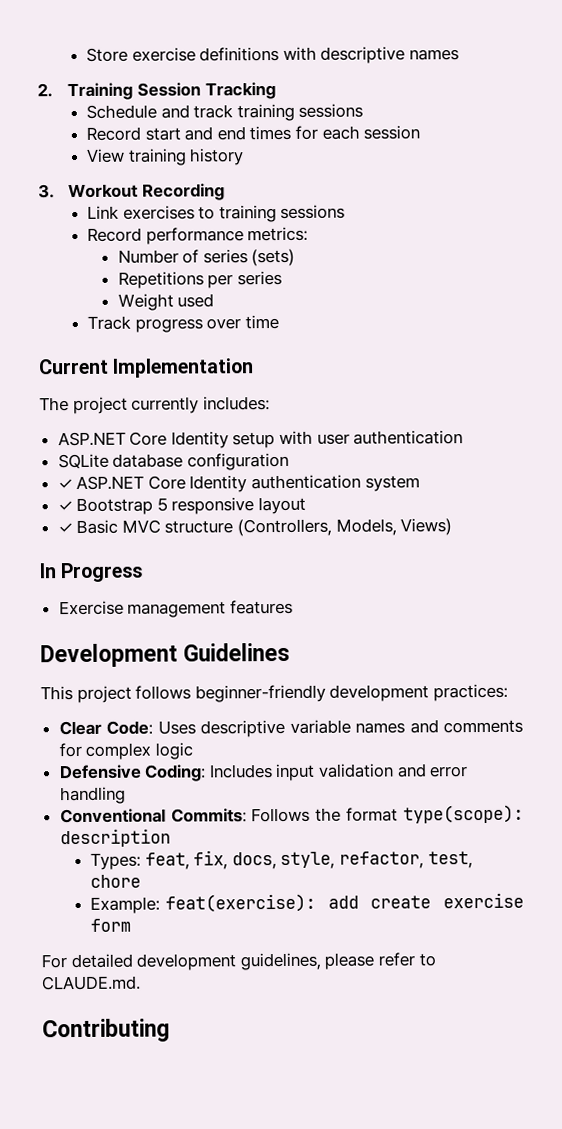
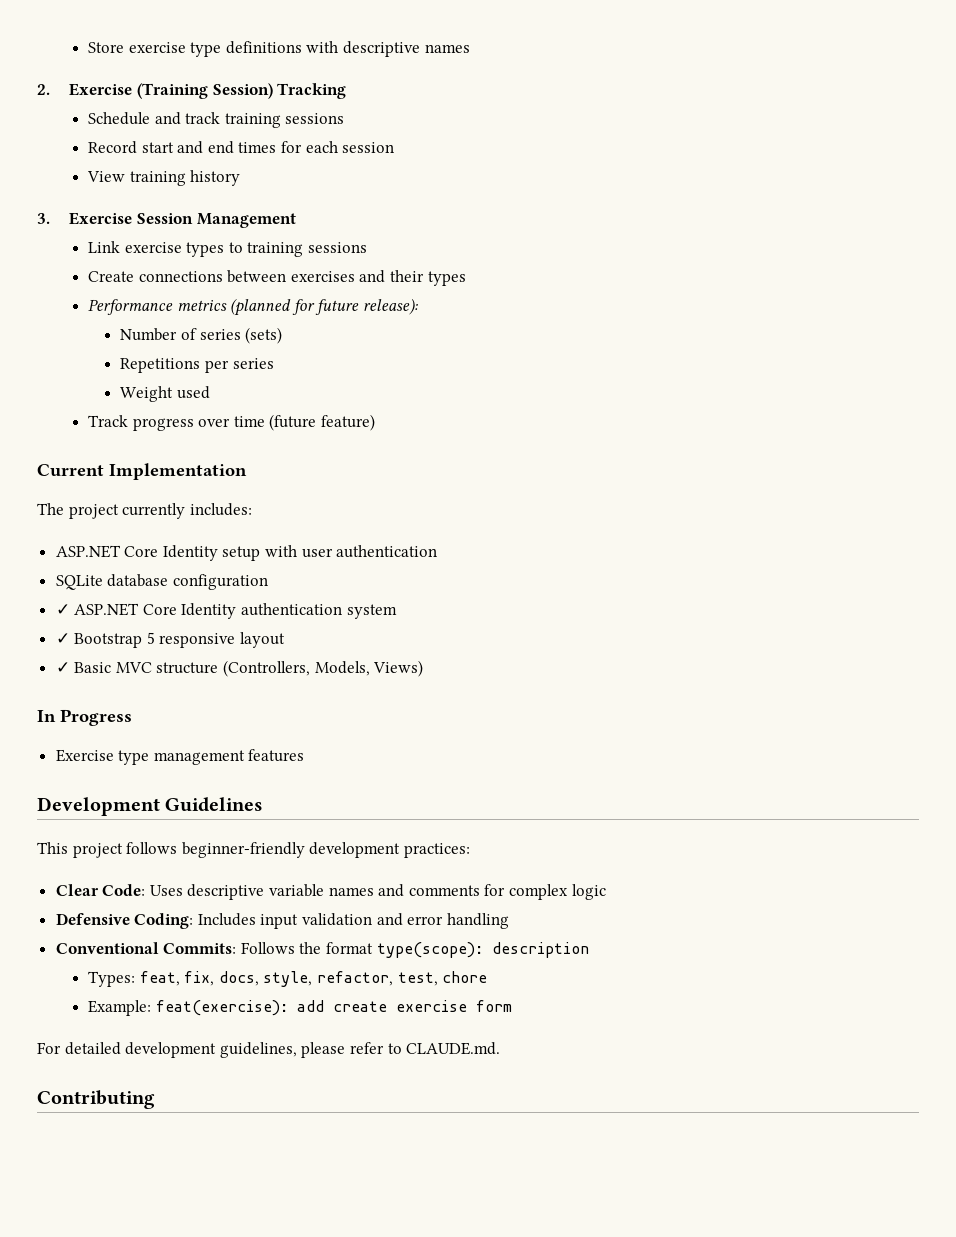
- Store exercise definitions with descriptive names
+ Store exercise type definitions with descriptive names
- 2. Training Session Tracking
+ 2. Exercise (Training Session) Tracking
- 3. Workout Recording
+ 3. Exercise Session Management
- Link exercises to training sessions
+ Link exercise types to training sessions
- Record performance metrics:
+ Create connections between exercises and their types
+ Performance metrics (planned for future release):
- Track progress over time
+ Track progress over time (future feature)
- Exercise management features
+ Exercise type management features

